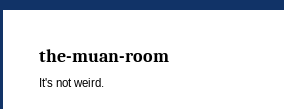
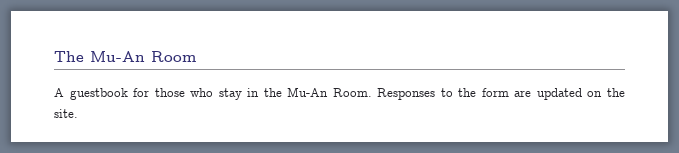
- the-muan-room
- It's not weird.
+ The Mu-An Room
+ A guestbook for those who stay in the Mu-An Room. Responses to the form are updated on the site.

